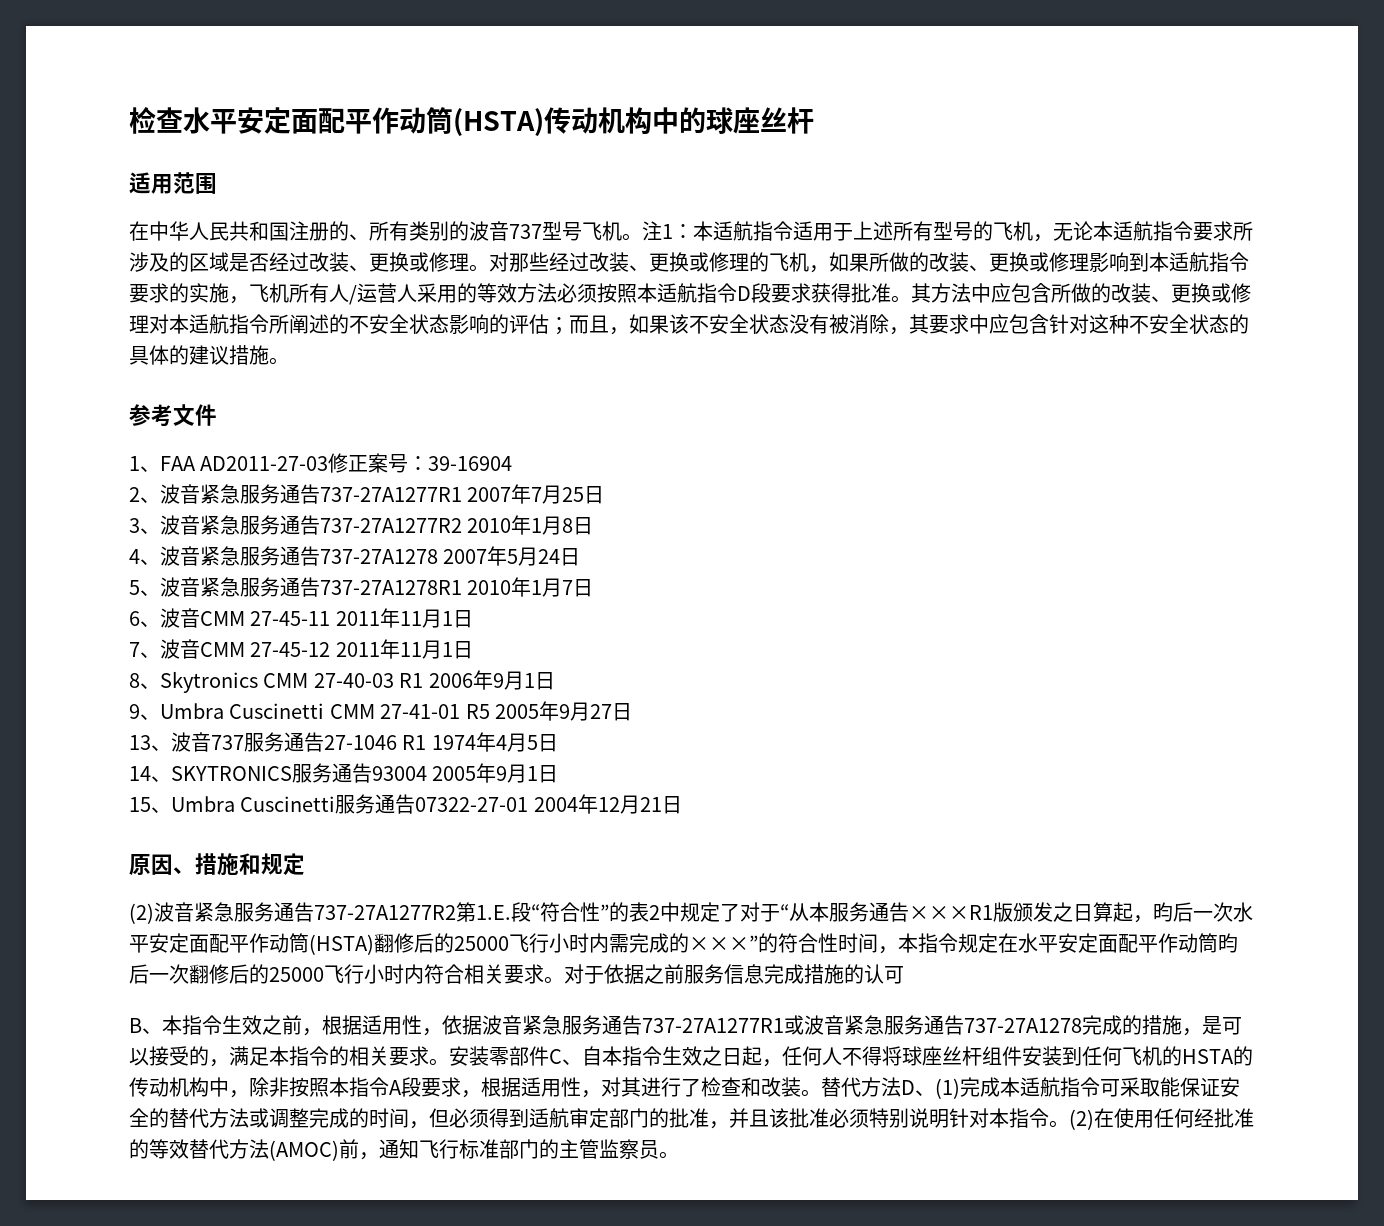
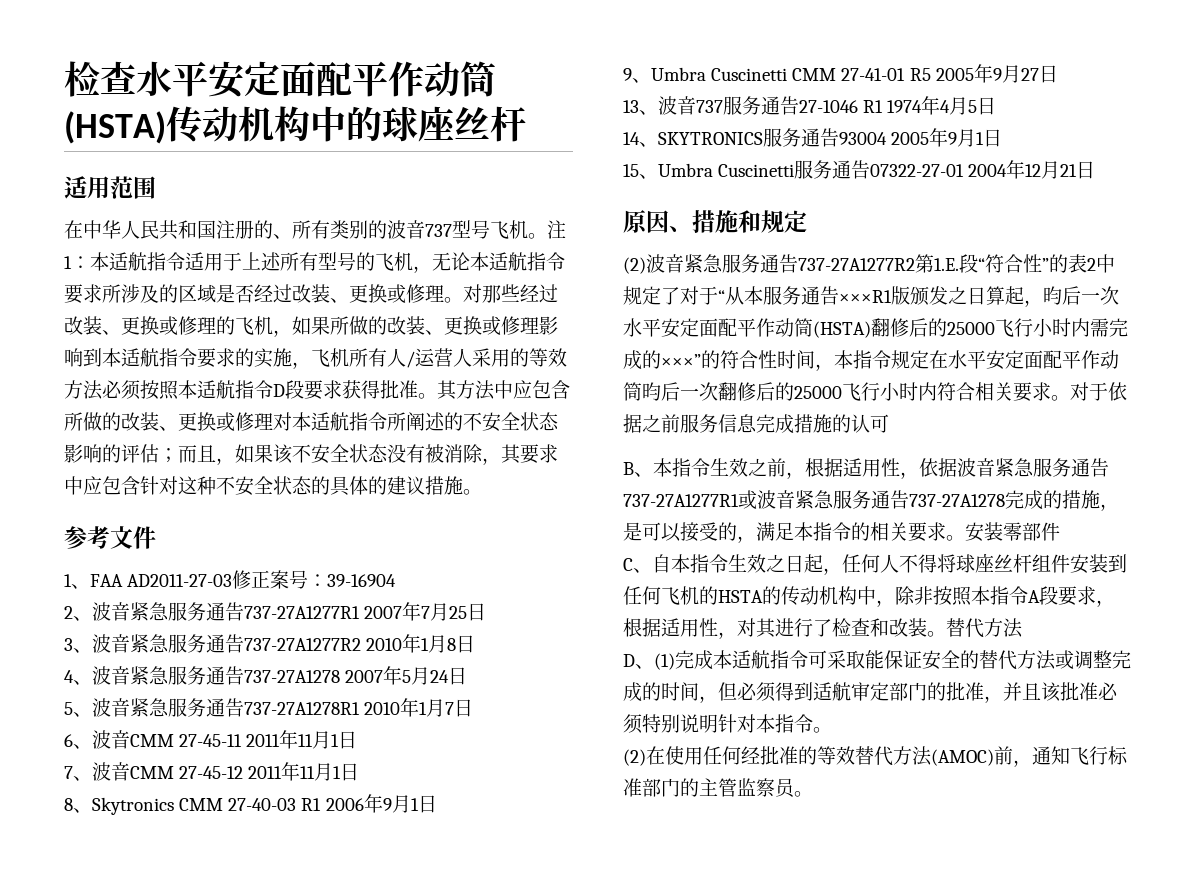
- 安装零部件C、自本指令生效之日起，任何人不得将球座丝杆组件安装到任何飞机的HSTA的传动机构中，除非按照本指令A段要求，根据适用性，对其进行了检查和改装。替代方法D、(1)完成本适航指令可采取能保证安全的替代方法或调整完成的时间，但必须得到适航审定部门的批准，并且该批准必须特别说明针对本指令。(2)在使用任何经批准的等效替代方法(AMOC)前，通知飞行标准部门的主管监察员。
+ 安装零部件
+ C、自本指令生效之日起，任何人不得将球座丝杆组件安装到任何飞机的HSTA的传动机构中，除非按照本指令A段要求，根据适用性，对其进行了检查和改装。替代方法
+ D、(1)完成本适航指令可采取能保证安全的替代方法或调整完成的时间，但必须得到适航审定部门的批准，并且该批准必须特别说明针对本指令。
+ (2)在使用任何经批准的等效替代方法(AMOC)前，通知飞行标准部门的主管监察员。

